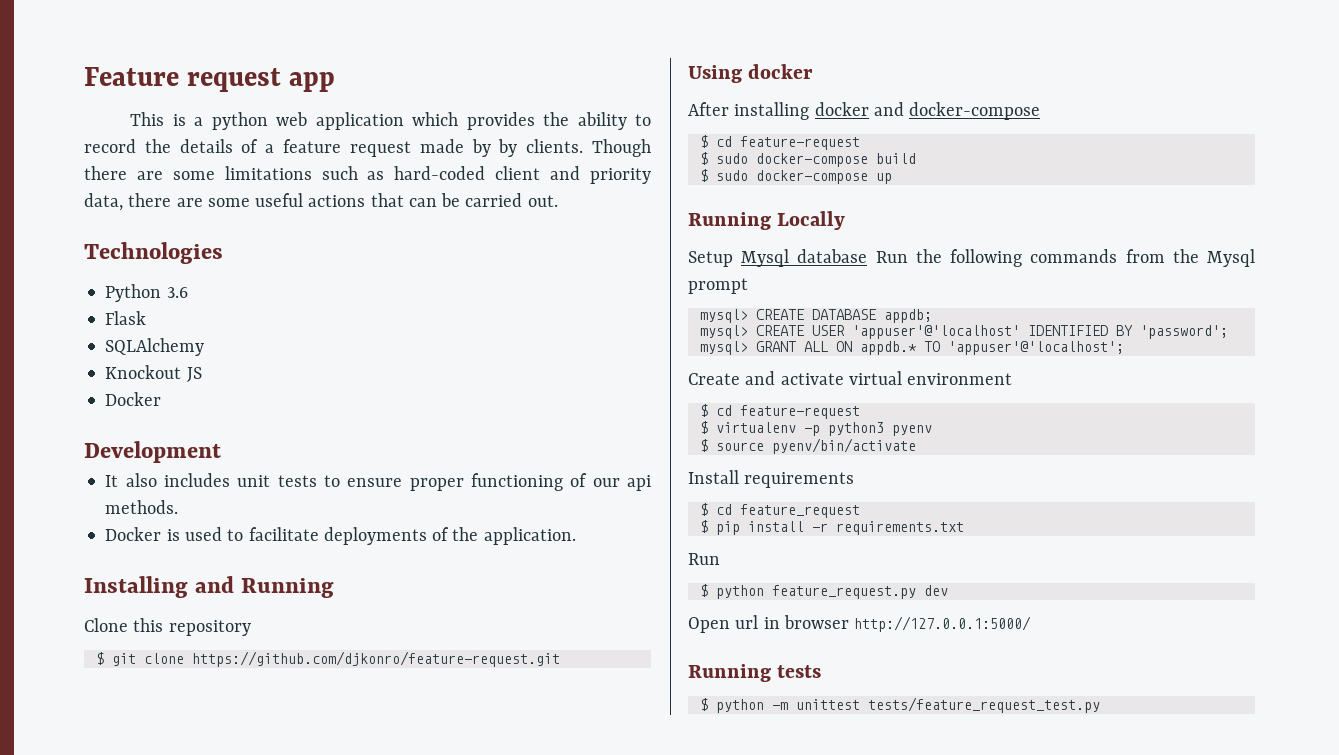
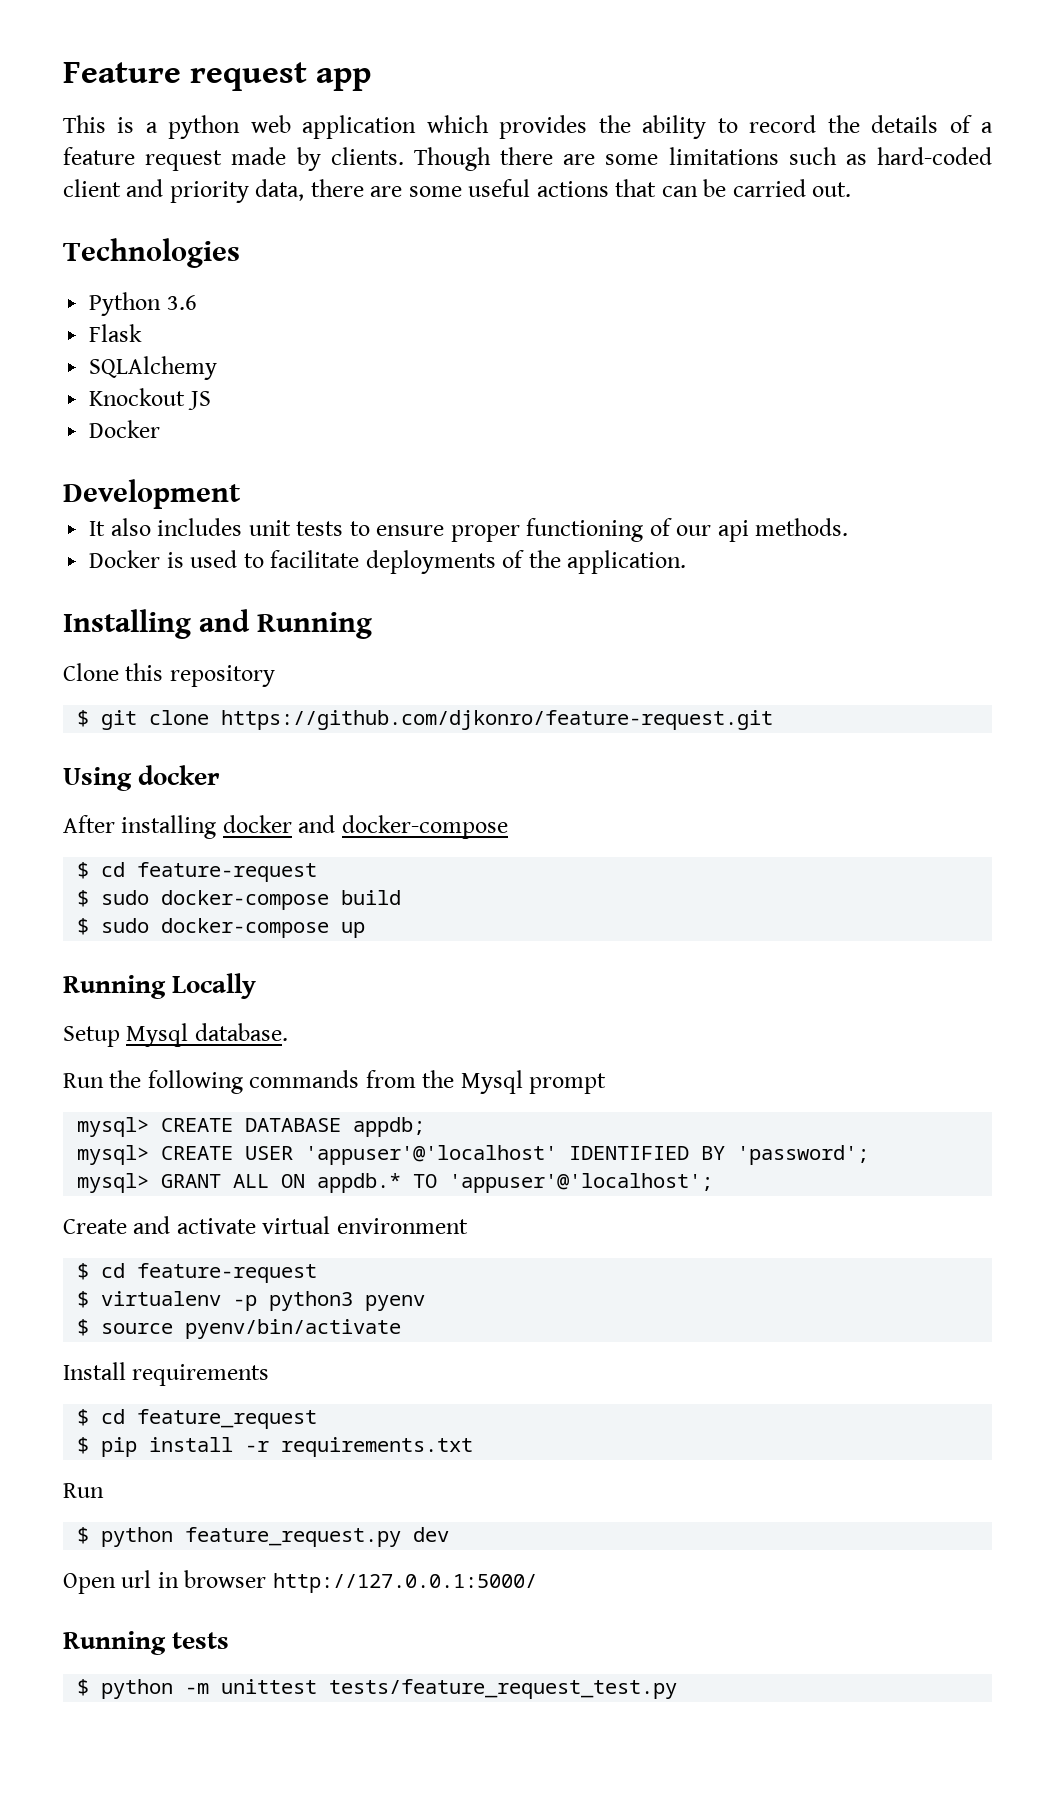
- This is a python web application which provides the ability to record the details of a feature request made by by clients.
+ This is a python web application which provides the ability to record the details of a feature request made by clients.
- Setup Mysql database Run the following commands from the Mysql prompt
+ Setup Mysql database.
+ Run the following commands from the Mysql prompt

